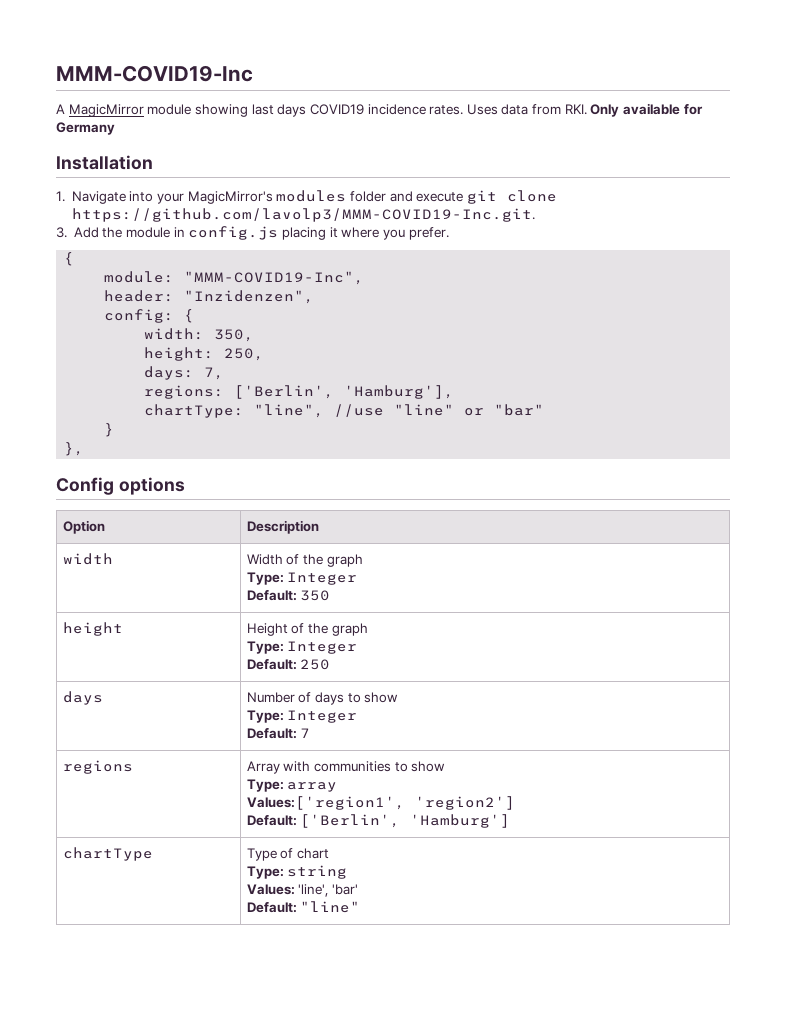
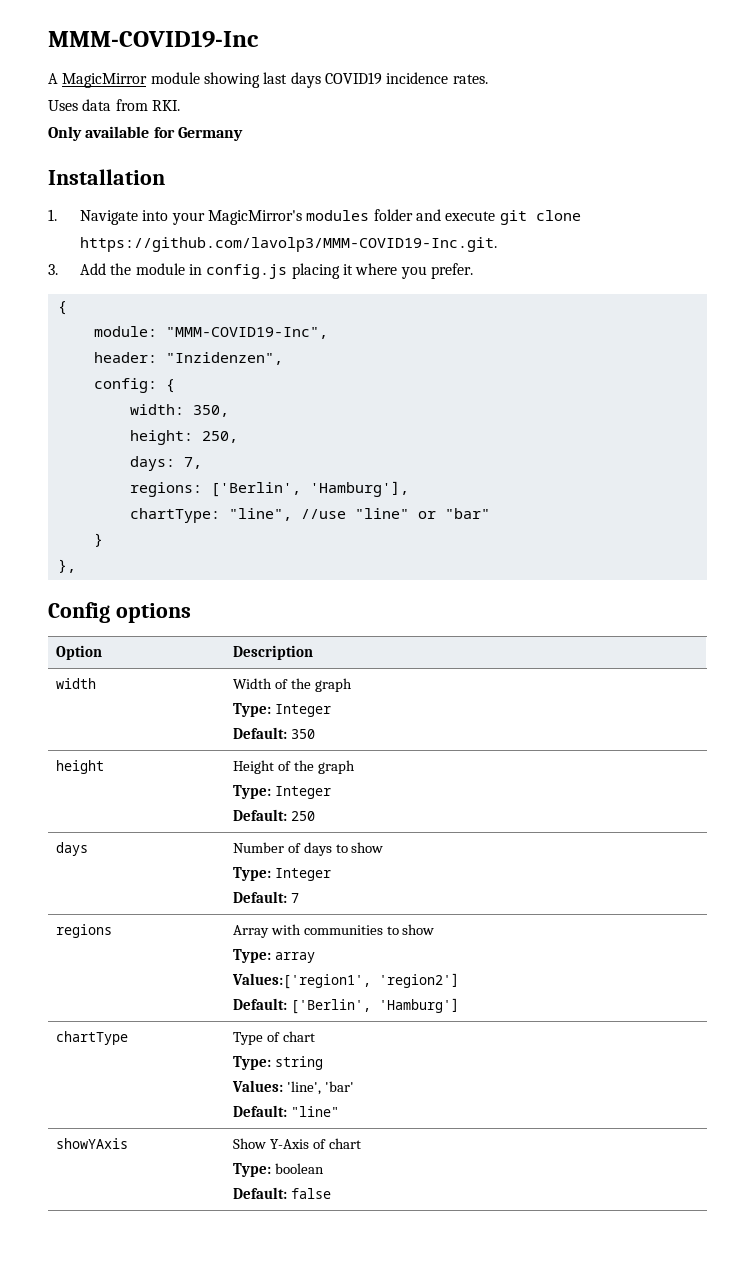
- A MagicMirror module showing last days COVID19 incidence rates. Uses data from RKI. Only available for Germany
+ A MagicMirror module showing last days COVID19 incidence rates.
+ Uses data from RKI.
+ Only available for Germany
+ showYAxis | Show Y-Axis of chart
+ Type: boolean
+ Default: false

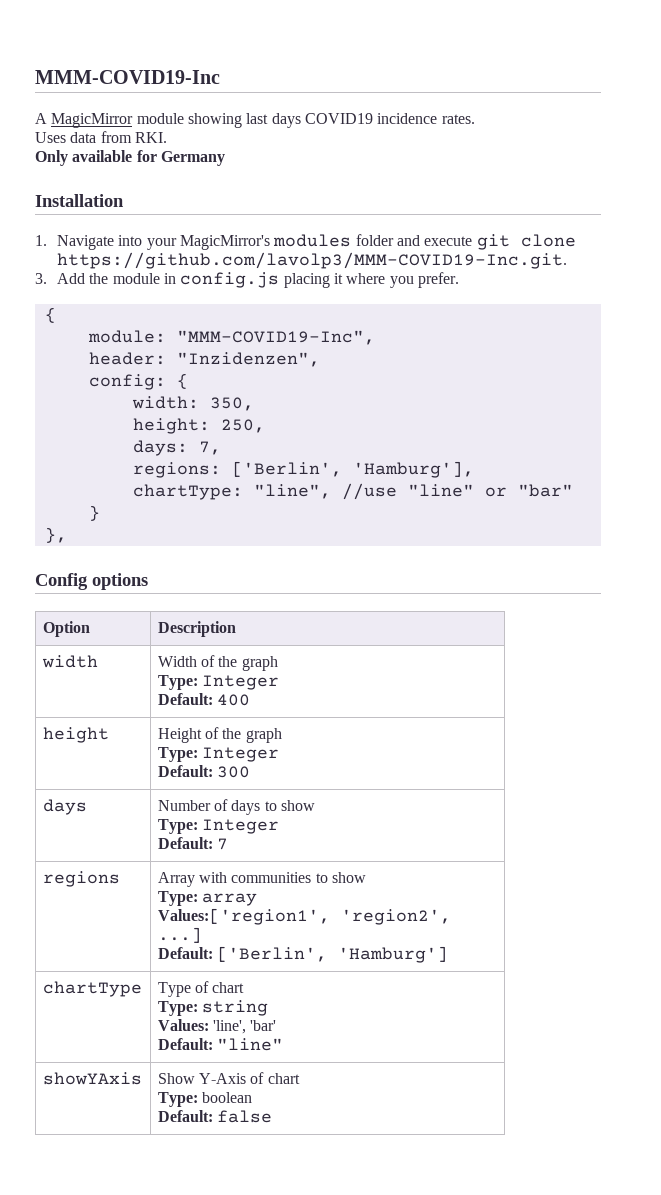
  width | Width of the graph
  Type: Integer
- Default: 350
+ Default: 400
  height | Height of the graph
  Type: Integer
- Default: 250
+ Default: 300
  regions | Array with communities to show
  Type: array
- Values:['region1', 'region2']
+ Values:['region1', 'region2', ...]

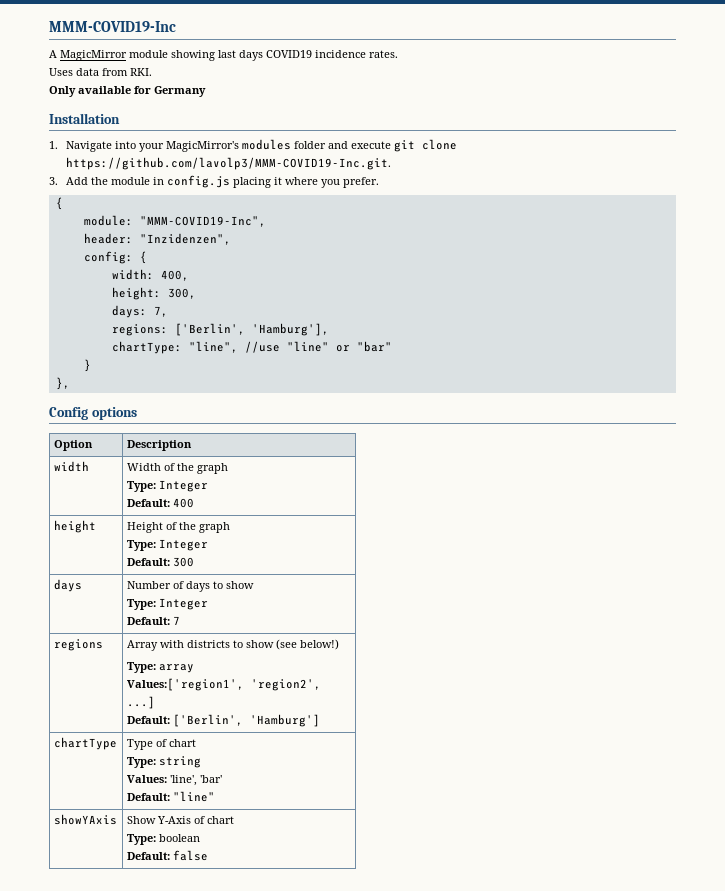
- width: 350,
+ width: 400,
- height: 250,
+ height: 300,
- regions | Array with communities to show
+ regions | Array with districts to show (see below!)

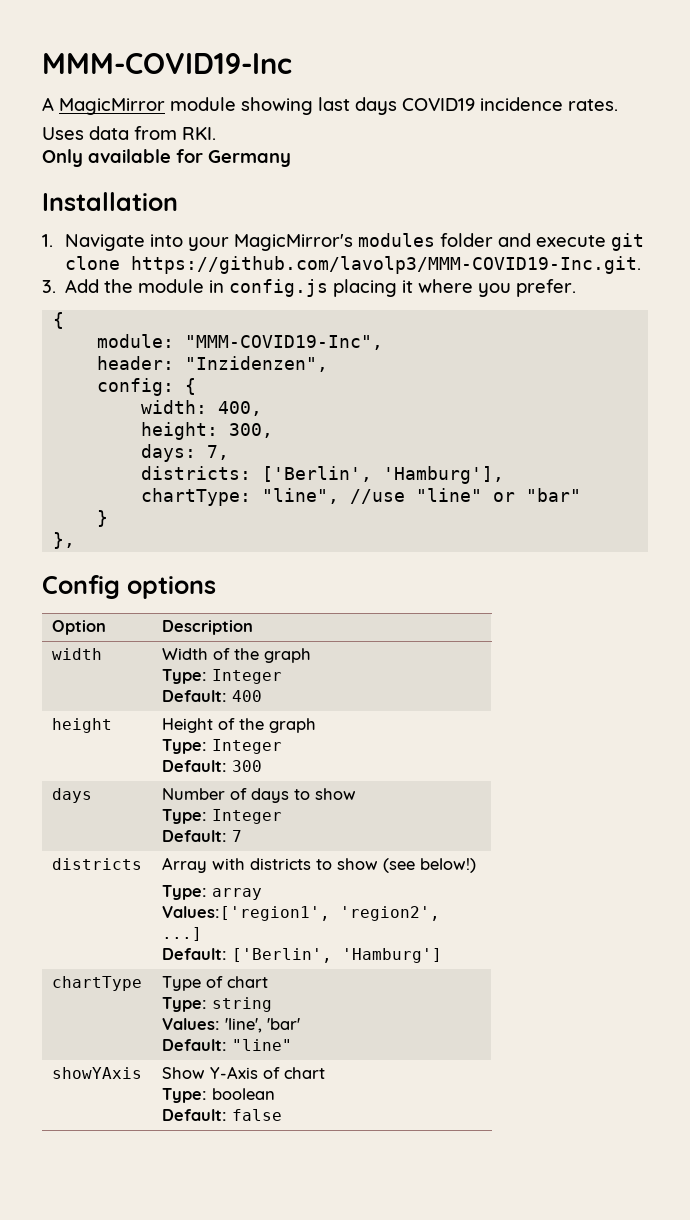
- regions: ['Berlin', 'Hamburg'],
+ districts: ['Berlin', 'Hamburg'],
- regions | Array with districts to show (see below!)
+ districts | Array with districts to show (see below!)

